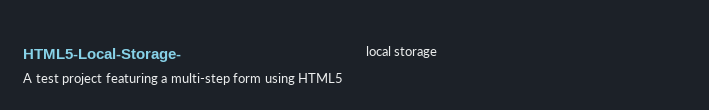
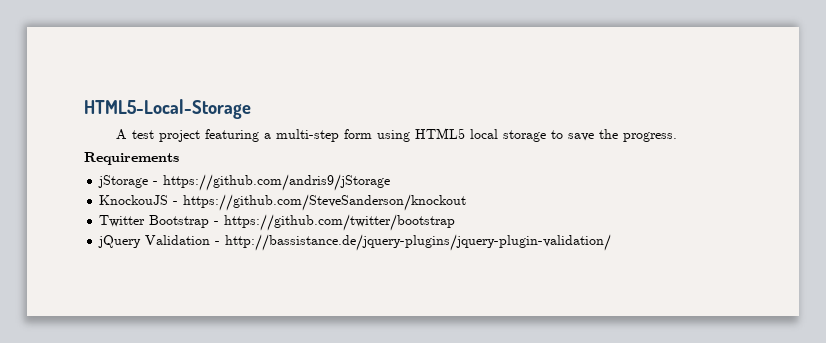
- HTML5-Local-Storage-
+ HTML5-Local-Storage
- A test project featuring a multi-step form using HTML5 local storage
+ A test project featuring a multi-step form using HTML5 local storage to save the progress.
+ Requirements
+ jStorage - https://github.com/andris9/jStorage
+ KnockouJS - https://github.com/SteveSanderson/knockout
+ Twitter Bootstrap - https://github.com/twitter/bootstrap
+ jQuery Validation - http://bassistance.de/jquery-plugins/jquery-plugin-validation/

